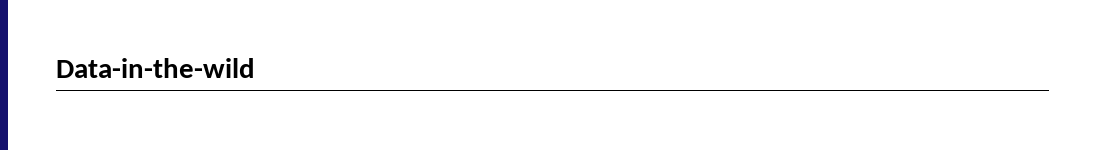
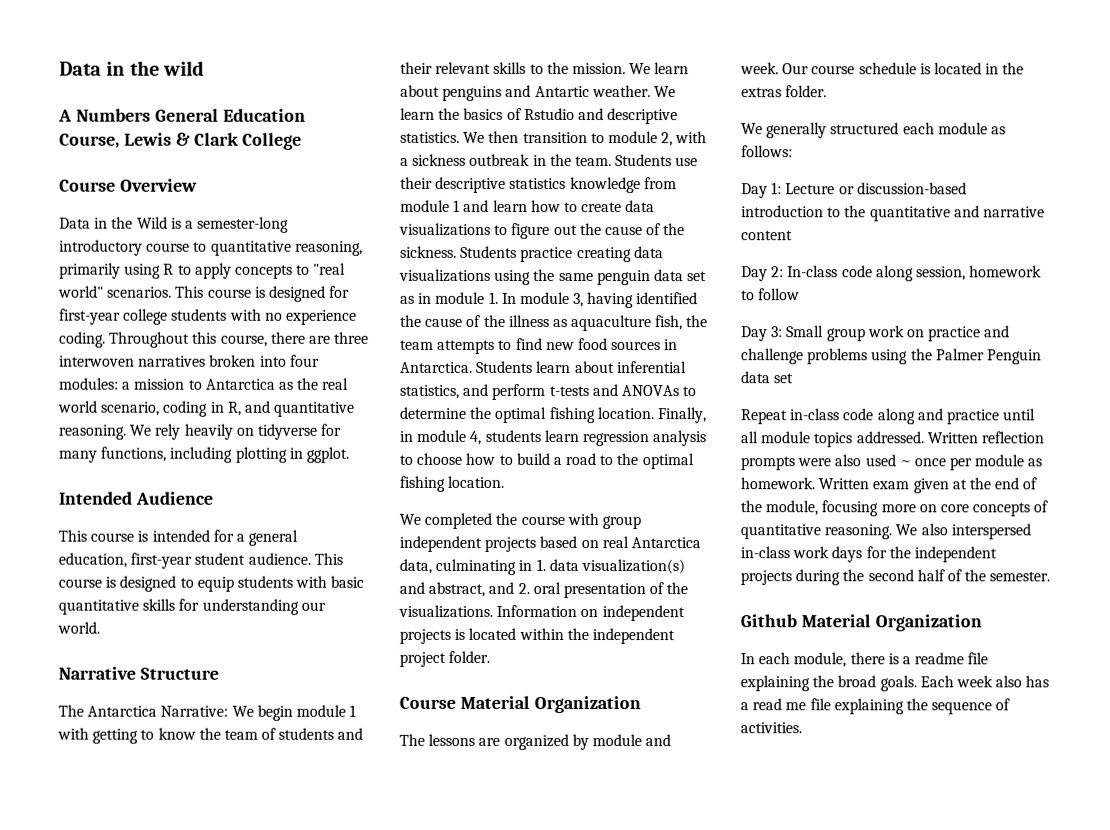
- Data-in-the-wild
+ Data in the wild
+ A Numbers General Education Course, Lewis & Clark College
+ Course Overview
+ Data in the Wild is a semester-long introductory course to quantitative reasoning, primarily using R to apply concepts to "real world" scenarios. This course is designed for first-year college students with no experience coding. Throughout this course, there are three interwoven narratives broken into four modules: a mission to Antarctica as the real world scenario, coding in R, and quantitative reasoning. We rely heavily on tidyverse for many functions, including plotting in ggplot.
+ Intended Audience
+ This course is intended for a general education, first-year student audience. This course is designed to equip students with basic quantitative skills for understanding our world.
+ Narrative Structure
+ The Antarctica Narrative: We begin module 1 with getting to know the team of students and their relevant skills to the mission. We learn about penguins and Antartic weather. We learn the basics of Rstudio and descriptive statistics. We then transition to module 2, with a sickness outbreak in the team. Students use their descriptive statistics knowledge from module 1 and learn how to create data visualizations to figure out the cause of the sickness. Students practice creating data visualizations using the same penguin data set as in module 1. In module 3, having identified the cause of the illness as aquaculture fish, the team attempts to find new food sources in Antarctica. Students learn about inferential statistics, and perform t-tests and ANOVAs to determine the optimal fishing location. Finally, in module 4, students learn regression analysis to choose how to build a road to the optimal fishing location.
+ We completed the course with group independent projects based on real Antarctica data, culminating in 1. data visualization(s) and abstract, and 2. oral presentation of the visualizations. Information on independent projects is located within the independent project folder.
+ Course Material Organization
+ The lessons are organized by module and week. Our course schedule is located in the extras folder.
+ We generally structured each module as follows:
+ Day 1: Lecture or discussion-based introduction to the quantitative and narrative content
+ Day 2: In-class code along session, homework to follow
+ Day 3: Small group work on practice and challenge problems using the Palmer Penguin data set
+ Repeat in-class code along and practice until all module topics addressed. Written reflection prompts were also used ~ once per module as homework. Written exam given at the end of the module, focusing more on core concepts of quantitative reasoning. We also interspersed in-class work days for the independent projects during the second half of the semester.
+ Github Material Organization
+ In each module, there is a readme file explaining the broad goals. Each week also has a read me file explaining the sequence of activities.

